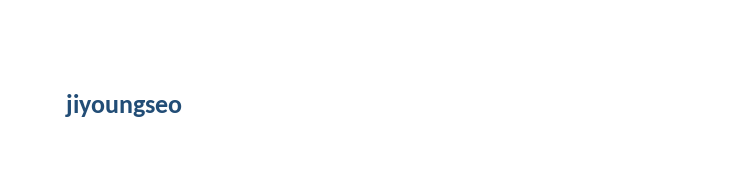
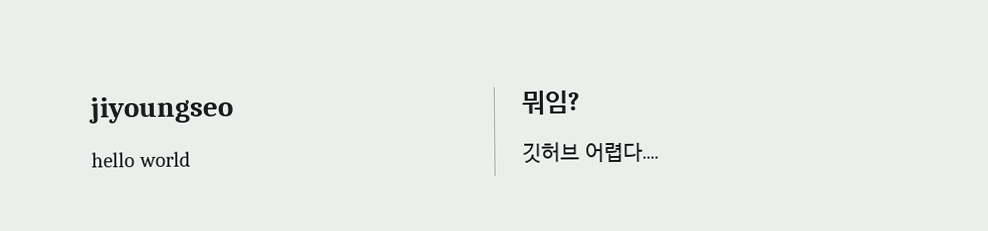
+ hello world
+ 뭐임?
+ 깃허브 어렵다....

